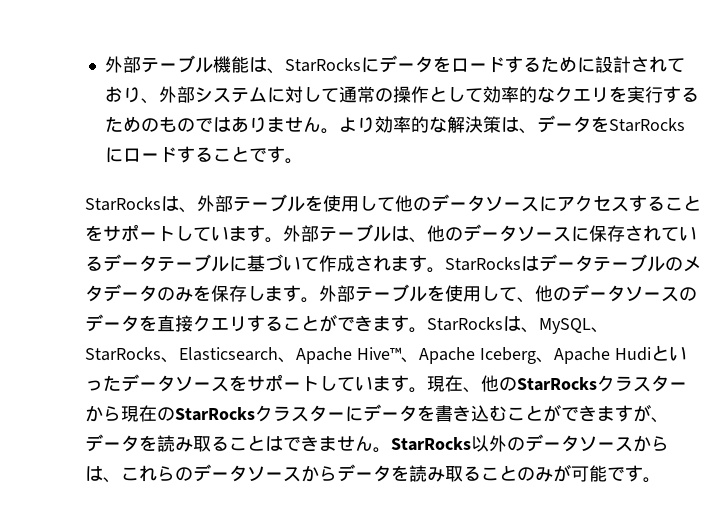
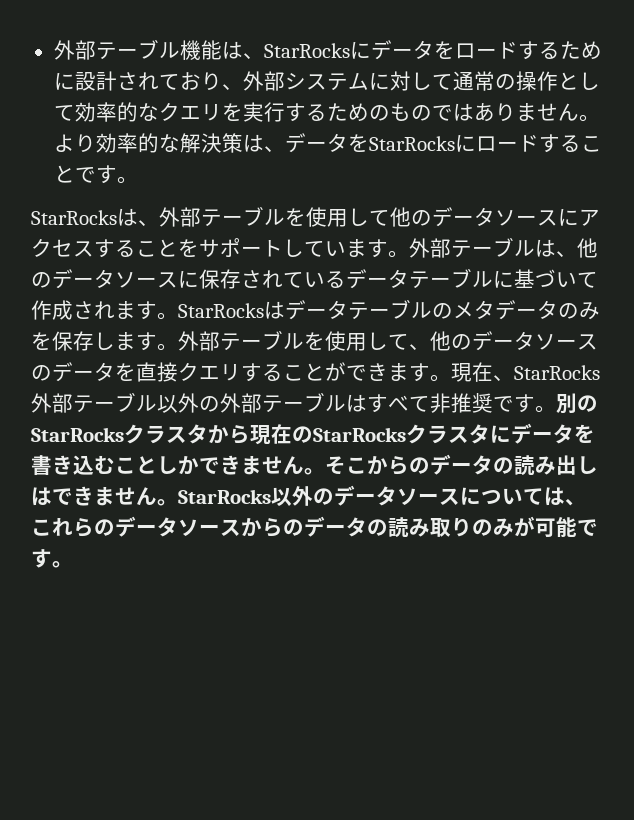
- StarRocksは、MySQL、StarRocks、Elasticsearch、Apache Hive™、Apache Iceberg、Apache Hudiといったデータソースをサポートしています。現在、他のStarRocksクラスターから現在のStarRocksクラスターにデータを書き込むことができますが、データを読み取ることはできません。
+ 現在、StarRocks外部テーブル以外の外部テーブルはすべて非推奨です。別のStarRocksクラスタから現在のStarRocksクラスタにデータを書き込むことしかできません。そこからのデータの読み出しはできません。
- StarRocks以外のデータソースからは、これらのデータソースからデータを読み取ることのみが可能です。
+ StarRocks以外のデータソースについては、これらのデータソースからのデータの読み取りのみが可能です。

